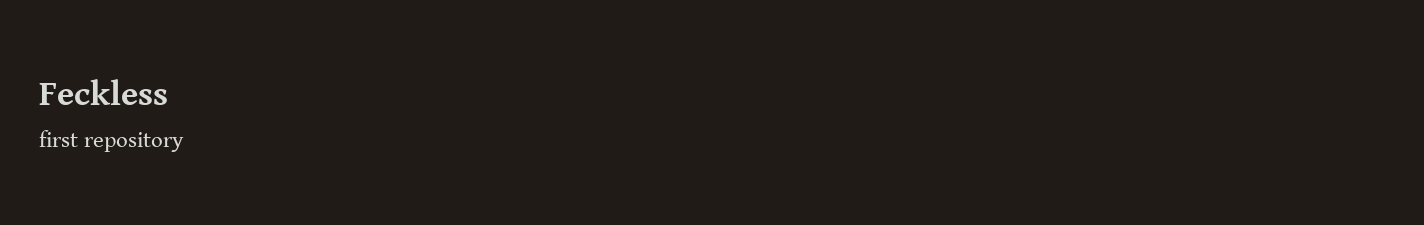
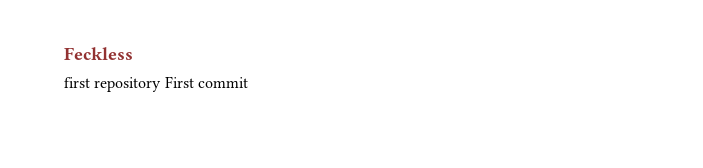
- first repository
+ first repository First commit

